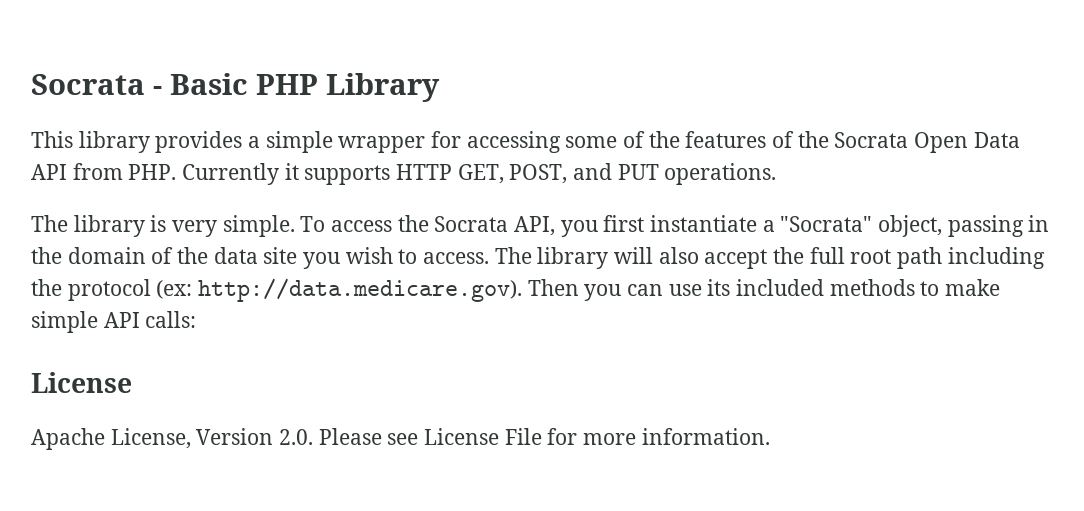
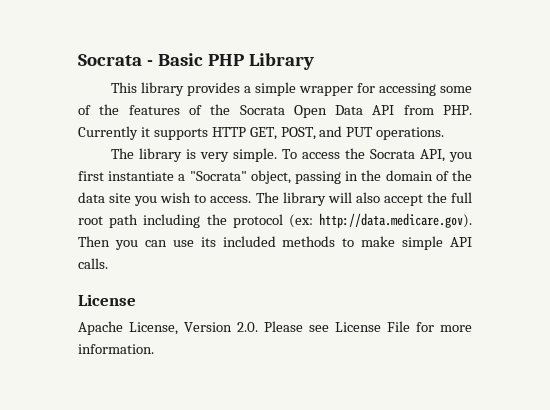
- The library will also accept the full root path including the protocol (ex: http://data.medicare.gov). Then you can use its included methods to make simple API calls:
+ The library will also accept the full root path including the protocol (ex: http://data.medicare.gov). Then you can use its included methods to make simple API calls.

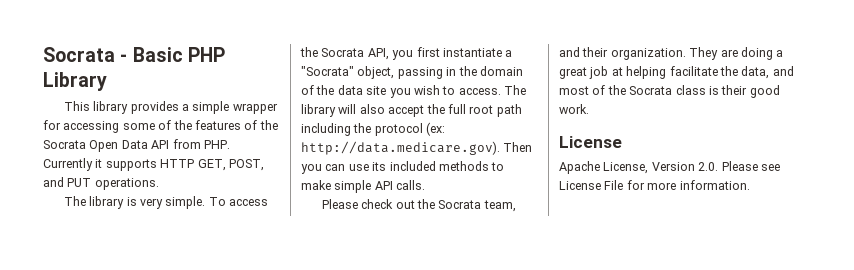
+ Please check out the Socrata team, and their organization. They are doing a great job at helping facilitate the data, and most of the Socrata class is their good work.

